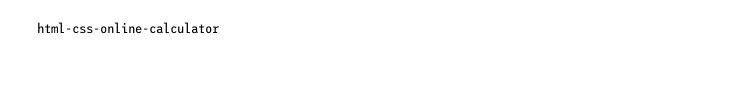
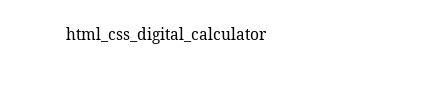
- html-css-online-calculator
+ html_css_digital_calculator

